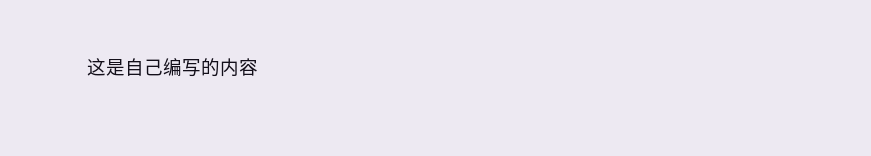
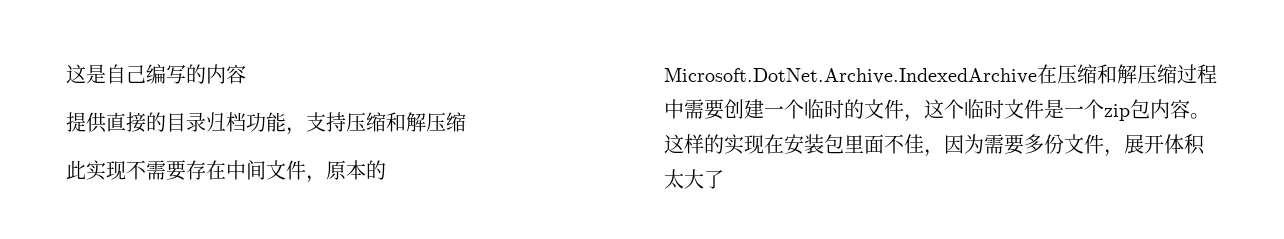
+ 提供直接的目录归档功能，支持压缩和解压缩
+ 此实现不需要存在中间文件，原本的Microsoft.DotNet.Archive.IndexedArchive在压缩和解压缩过程中需要创建一个临时的文件，这个临时文件是一个zip包内容。这样的实现在安装包里面不佳，因为需要多份文件，展开体积太大了

